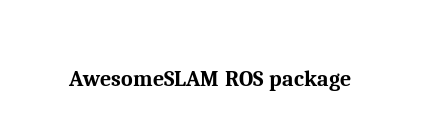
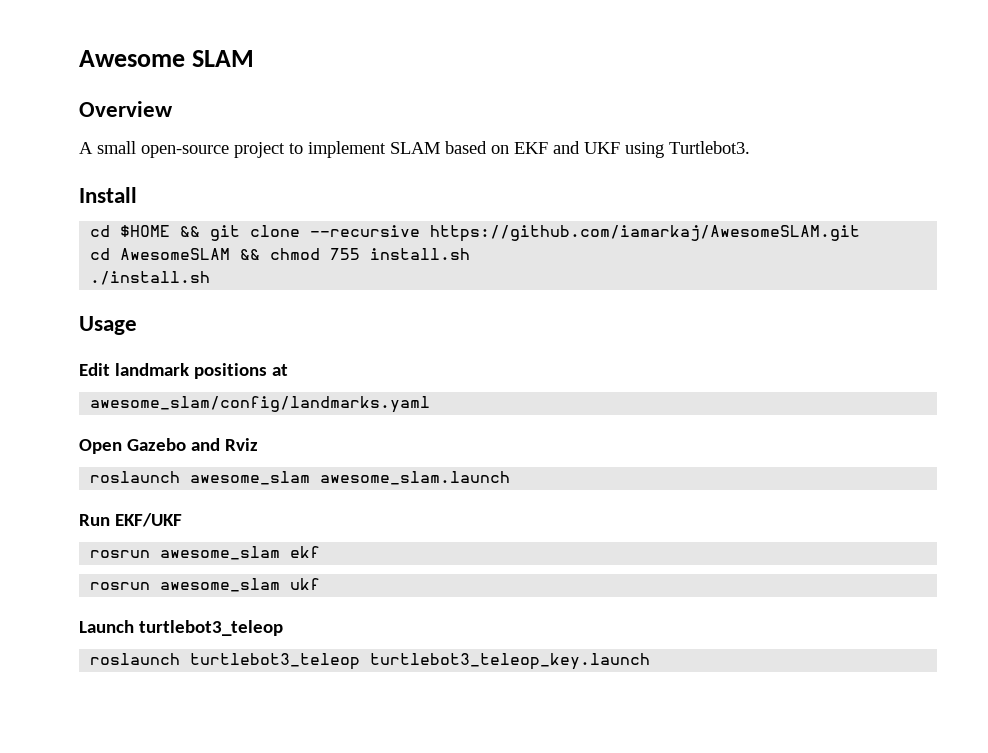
- AwesomeSLAM ROS package
+ Awesome SLAM
+ Overview
+ A small open-source project to implement SLAM based on EKF and UKF using Turtlebot3.
+ Install
+ cd $HOME && git clone --recursive https://github.com/iamarkaj/AwesomeSLAM.git
+ cd AwesomeSLAM && chmod 755 install.sh
+ ./install.sh
+ Usage
+ Edit landmark positions at
+ awesome_slam/config/landmarks.yaml
+ Open Gazebo and Rviz
+ roslaunch awesome_slam awesome_slam.launch
+ Run EKF/UKF
+ rosrun awesome_slam ekf
+ rosrun awesome_slam ukf
+ Launch turtlebot3_teleop
+ roslaunch turtlebot3_teleop turtlebot3_teleop_key.launch

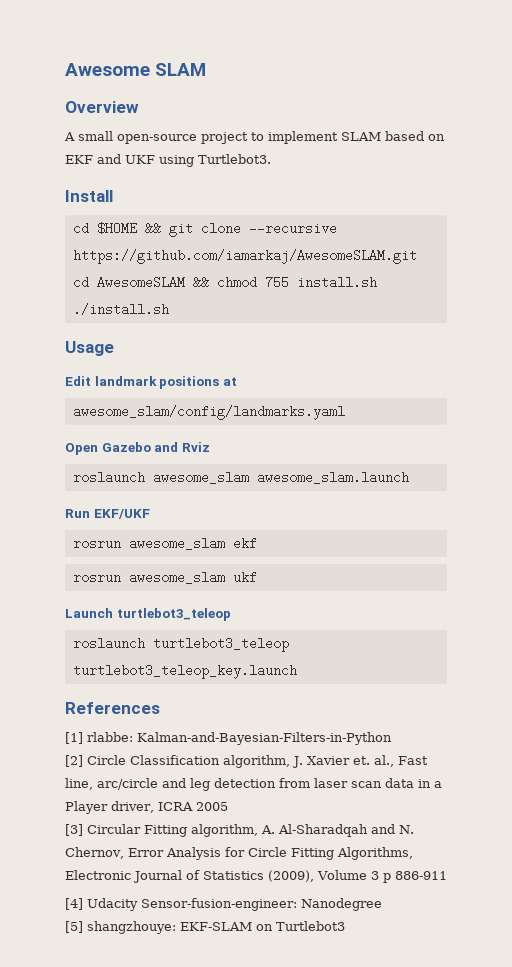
+ References
+ [1] rlabbe: Kalman-and-Bayesian-Filters-in-Python
+ [2] Circle Classification algorithm, J. Xavier et. al., Fast line, arc/circle and leg detection from laser scan data in a Player driver, ICRA 2005
+ [3] Circular Fitting algorithm, A. Al-Sharadqah and N. Chernov, Error Analysis for Circle Fitting Algorithms, Electronic Journal of Statistics (2009), Volume 3 p 886-911
+ [4] Udacity Sensor-fusion-engineer: Nanodegree
+ [5] shangzhouye: EKF-SLAM on Turtlebot3

